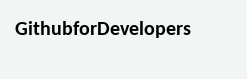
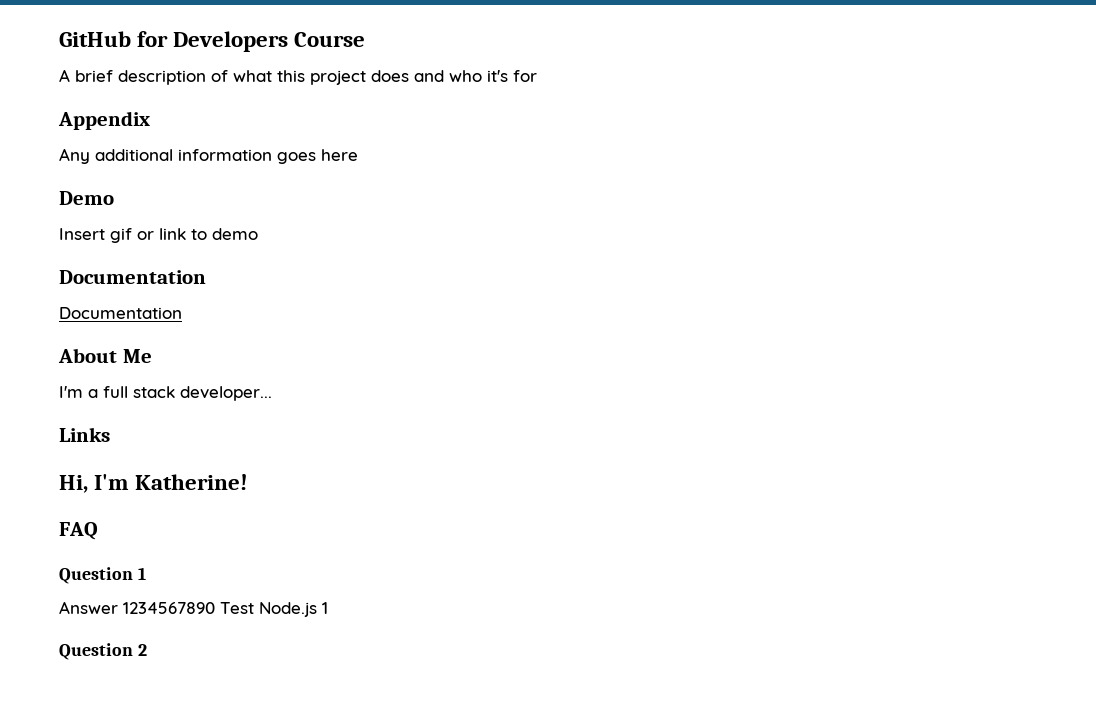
- GithubforDevelopers
+ GitHub for Developers Course
+ A brief description of what this project does and who it's for
+ Appendix
+ Any additional information goes here
+ Demo
+ Insert gif or link to demo
+ Documentation
+ Documentation
+ About Me
+ I'm a full stack developer...
+ Links
+ Hi, I'm Katherine!
+ FAQ
+ Question 1
+ Answer 1234567890 Test Node.js 1
+ Question 2

